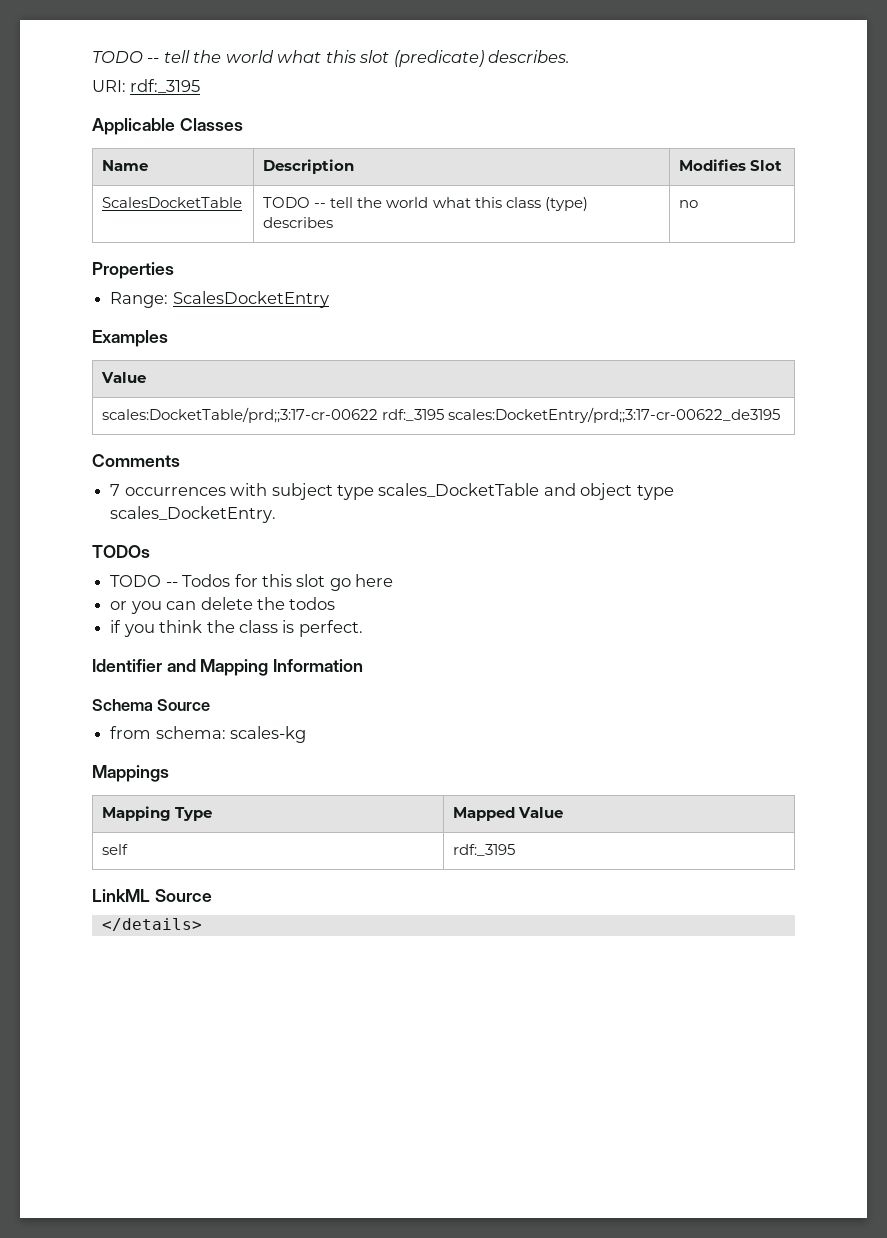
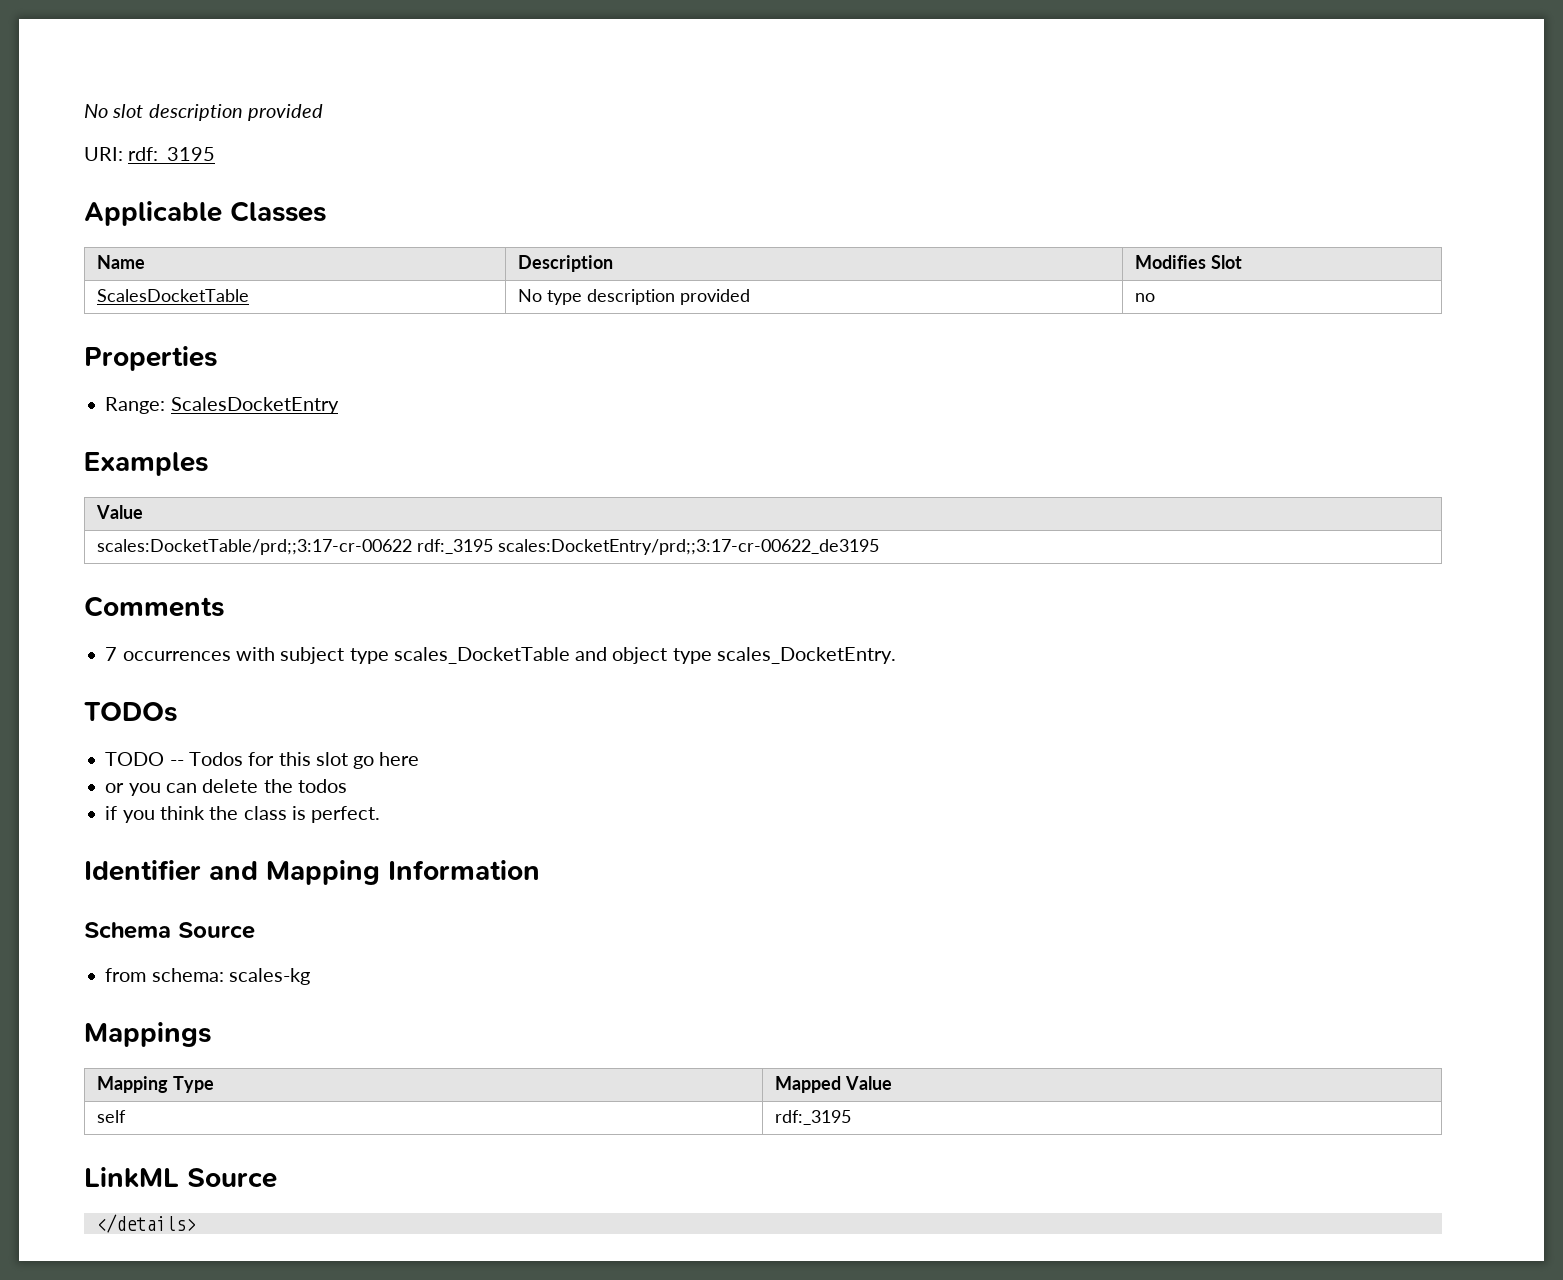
- TODO -- tell the world what this slot (predicate) describes.
+ No slot description provided
- ScalesDocketTable | TODO -- tell the world what this class (type) describes | no
+ ScalesDocketTable | No type description provided | no

